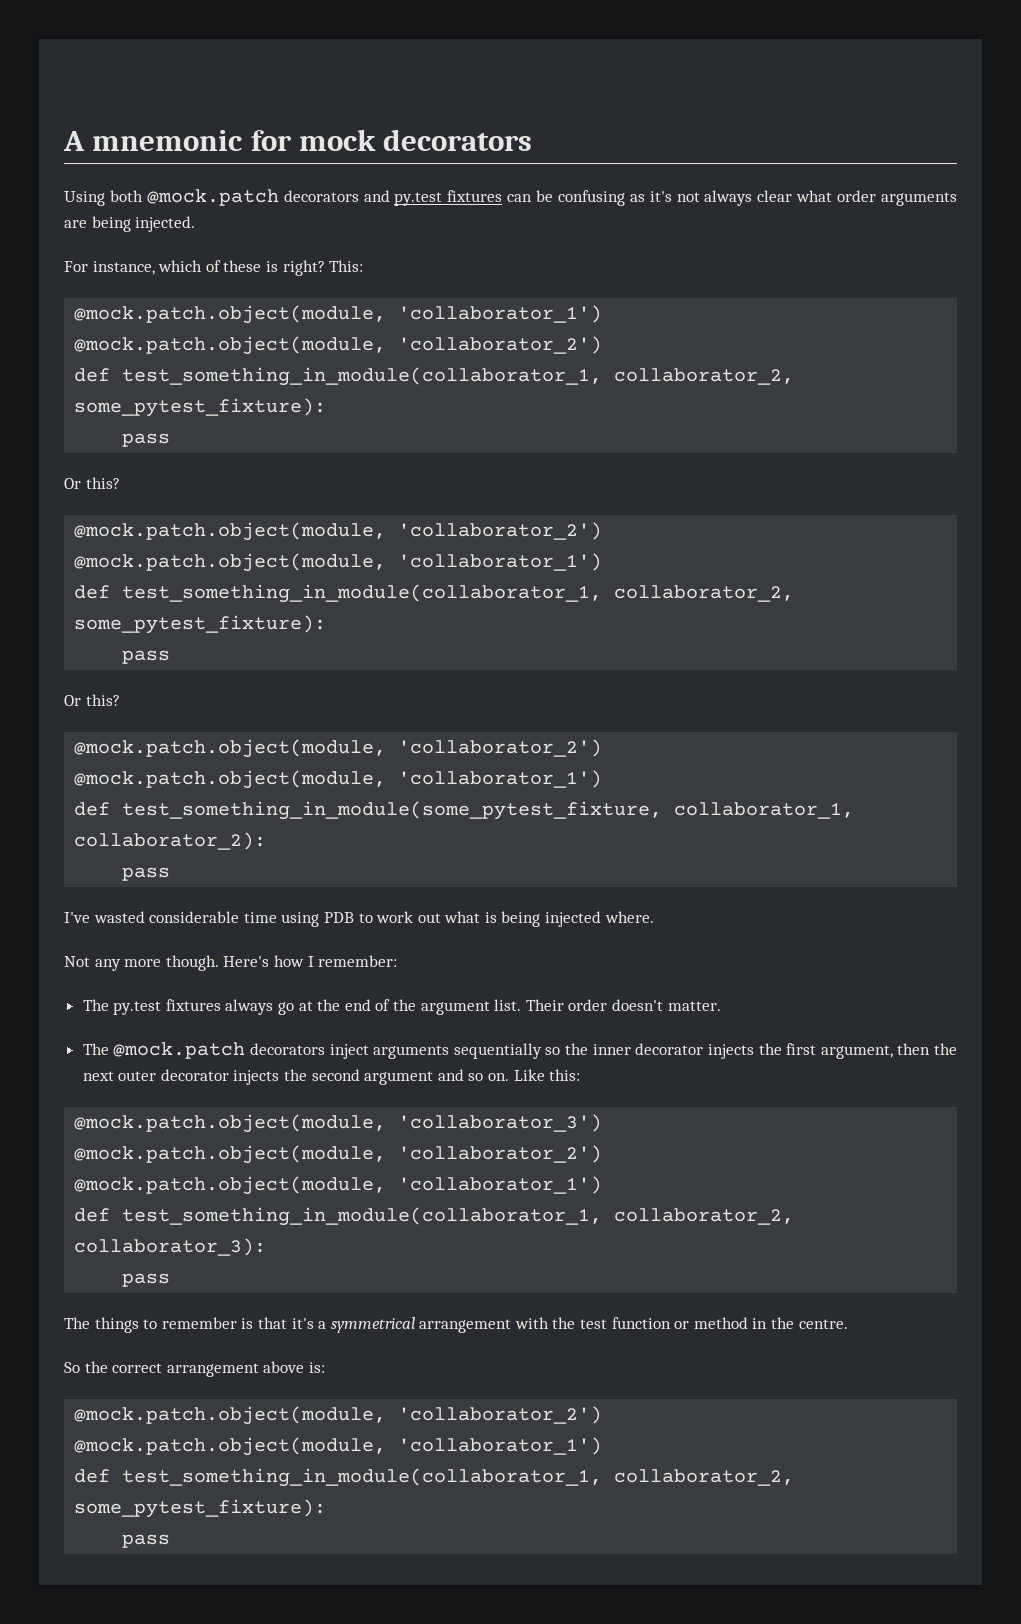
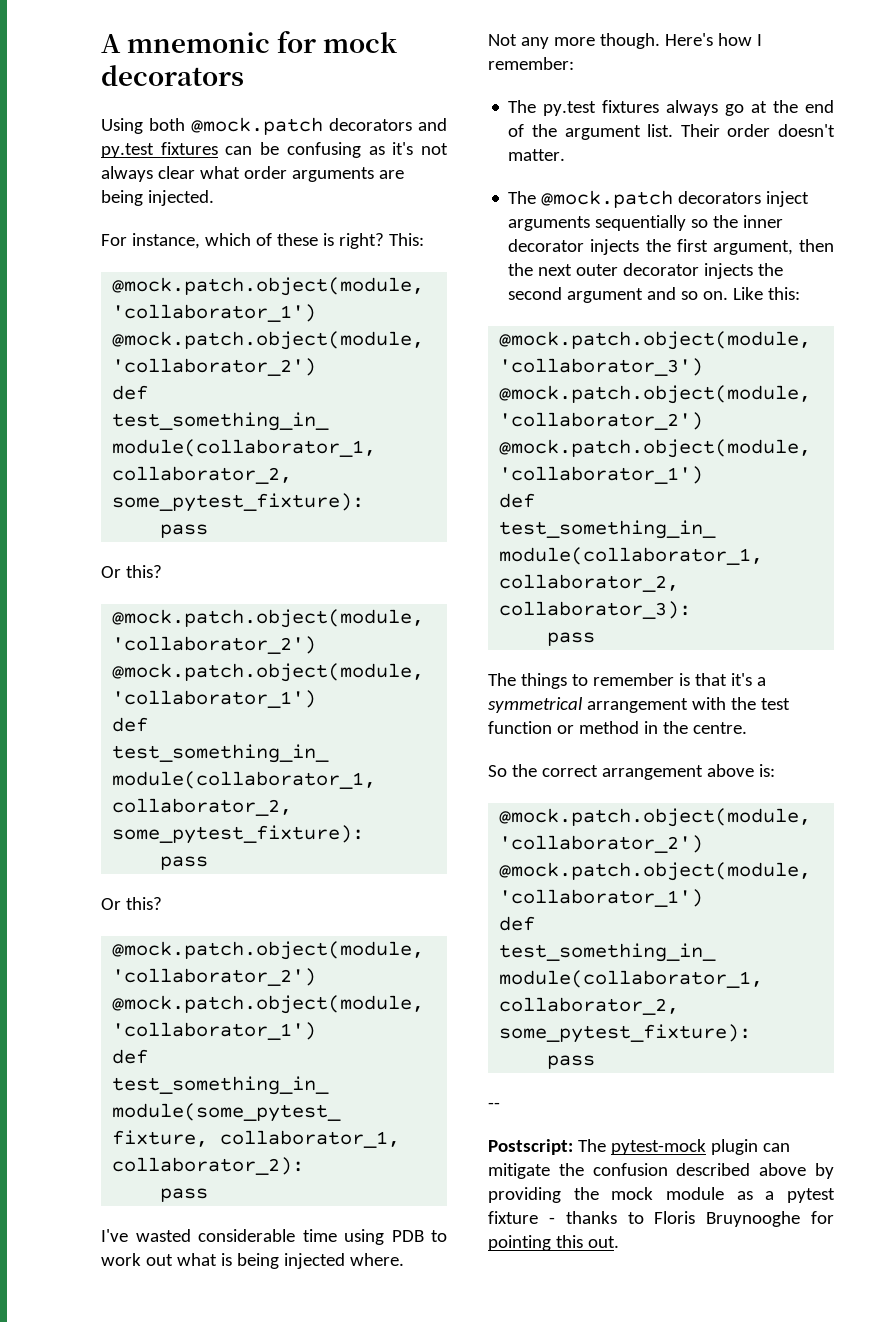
+ --
+ Postscript: The pytest-mock plugin can mitigate the confusion described above by providing the mock module as a pytest fixture - thanks to Floris Bruynooghe for pointing this out.

